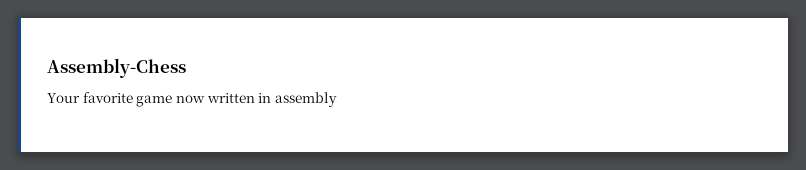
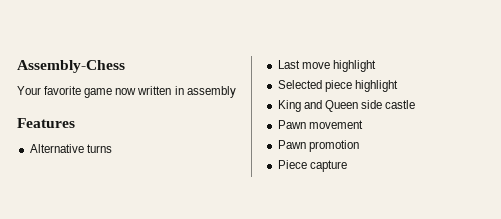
+ Features
+ Alternative turns
+ Last move highlight
+ Selected piece highlight
+ King and Queen side castle
+ Pawn movement
+ Pawn promotion
+ Piece capture

